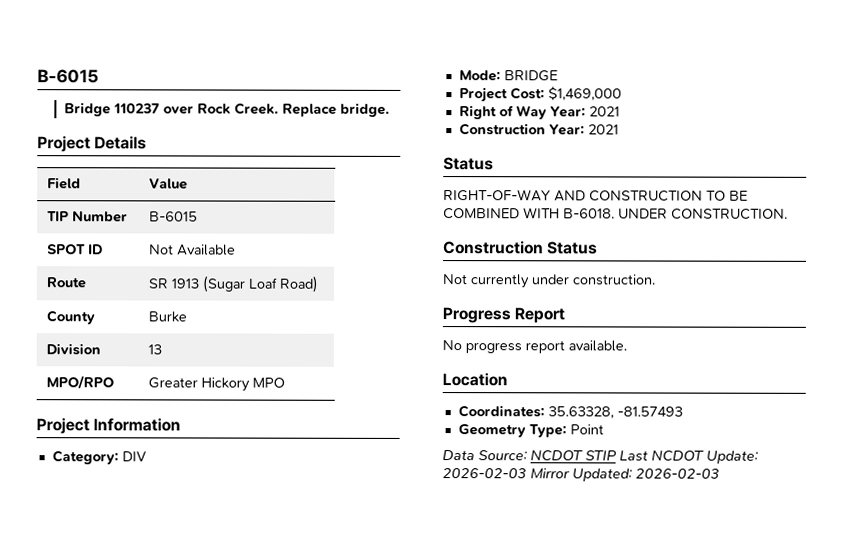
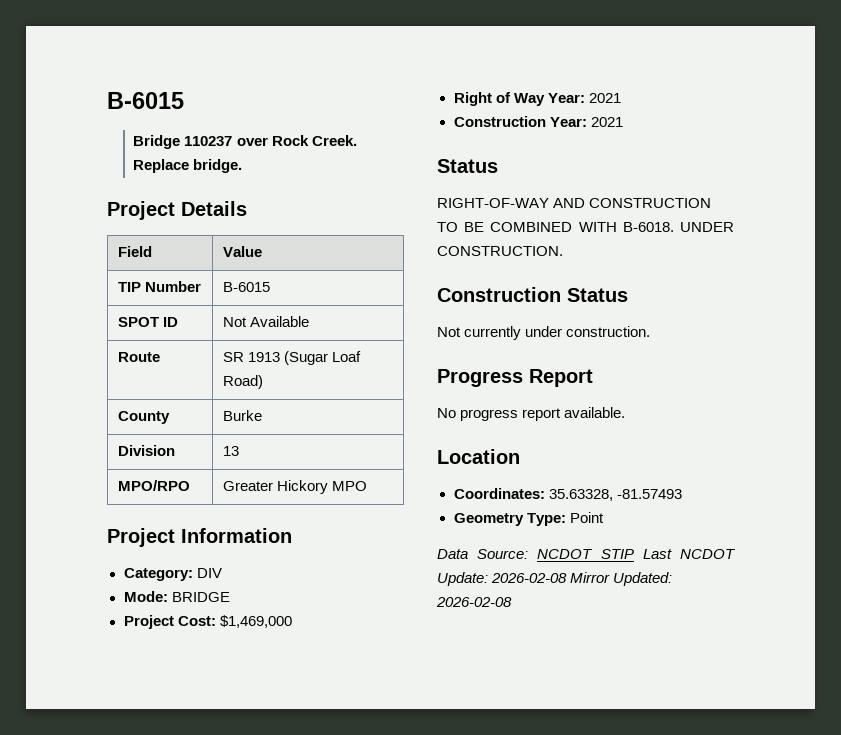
- Data Source: NCDOT STIP Last NCDOT Update: 2026-02-03 Mirror Updated: 2026-02-03
+ Data Source: NCDOT STIP Last NCDOT Update: 2026-02-08 Mirror Updated: 2026-02-08

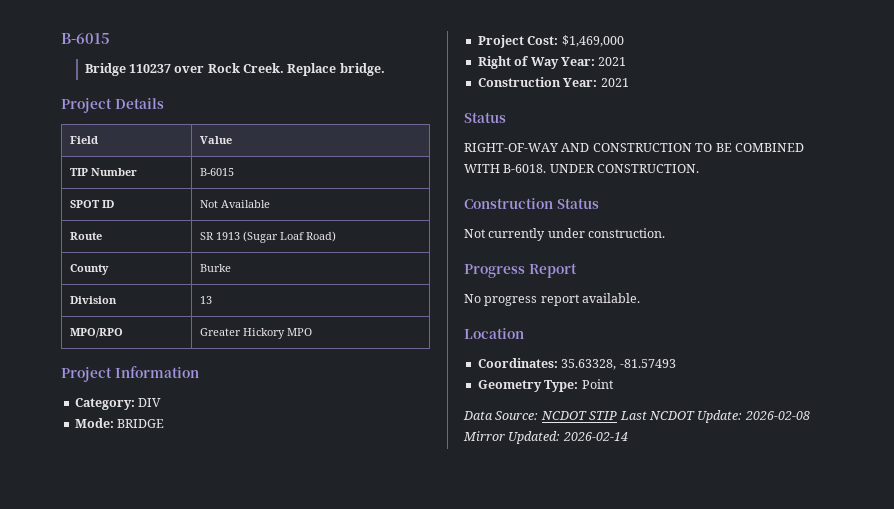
- Data Source: NCDOT STIP Last NCDOT Update: 2026-02-08 Mirror Updated: 2026-02-08
+ Data Source: NCDOT STIP Last NCDOT Update: 2026-02-08 Mirror Updated: 2026-02-14

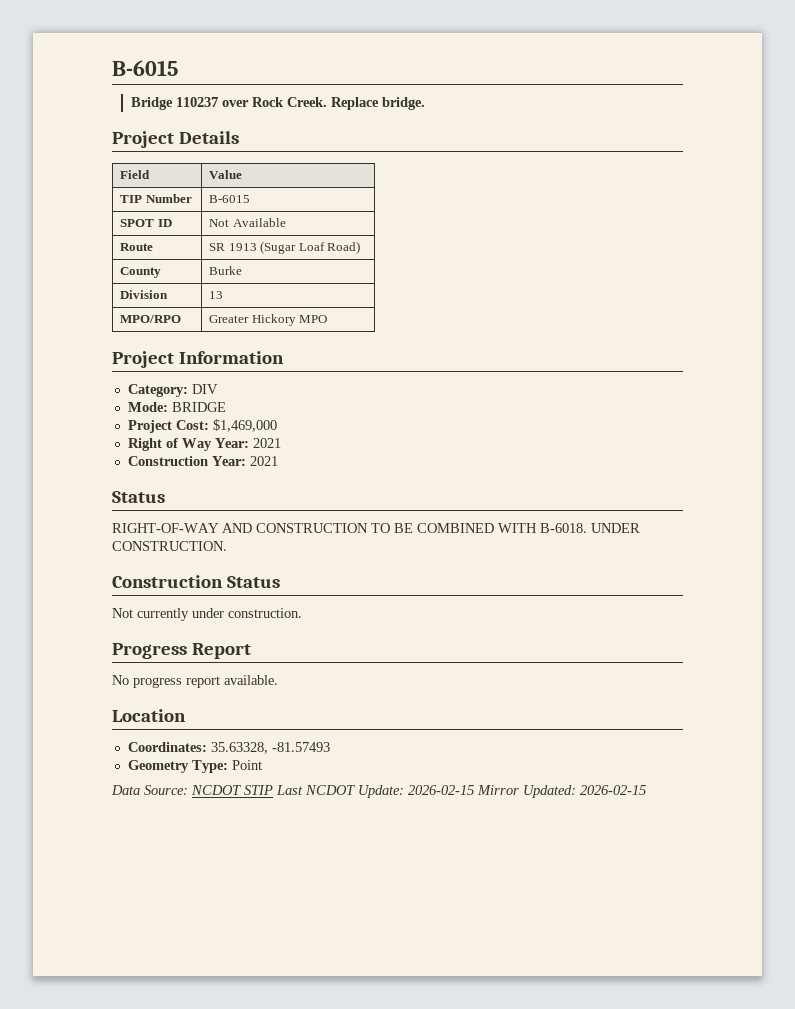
- Data Source: NCDOT STIP Last NCDOT Update: 2026-02-08 Mirror Updated: 2026-02-14
+ Data Source: NCDOT STIP Last NCDOT Update: 2026-02-15 Mirror Updated: 2026-02-15

